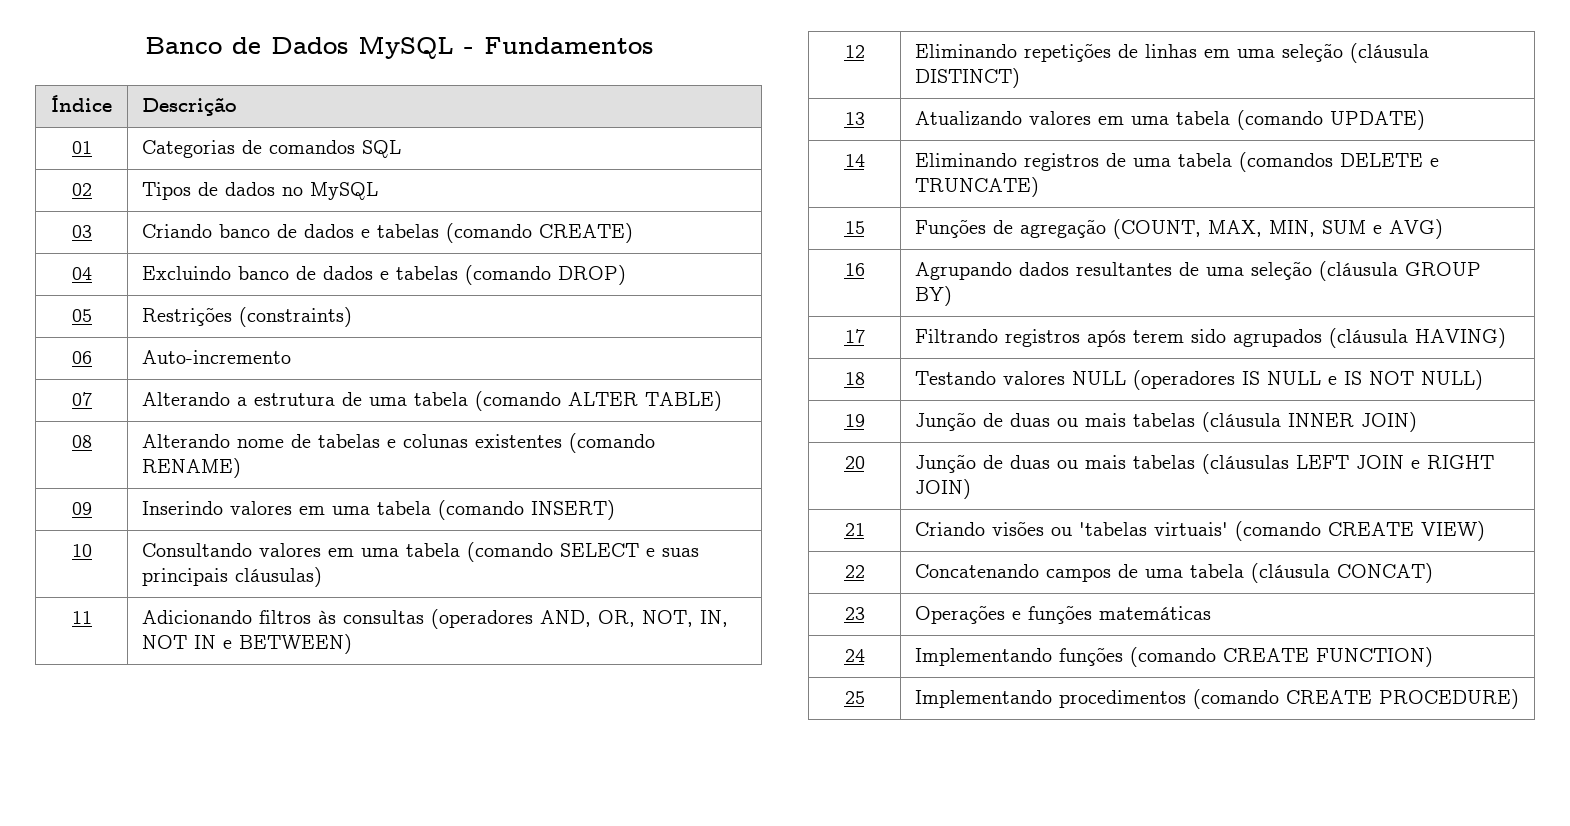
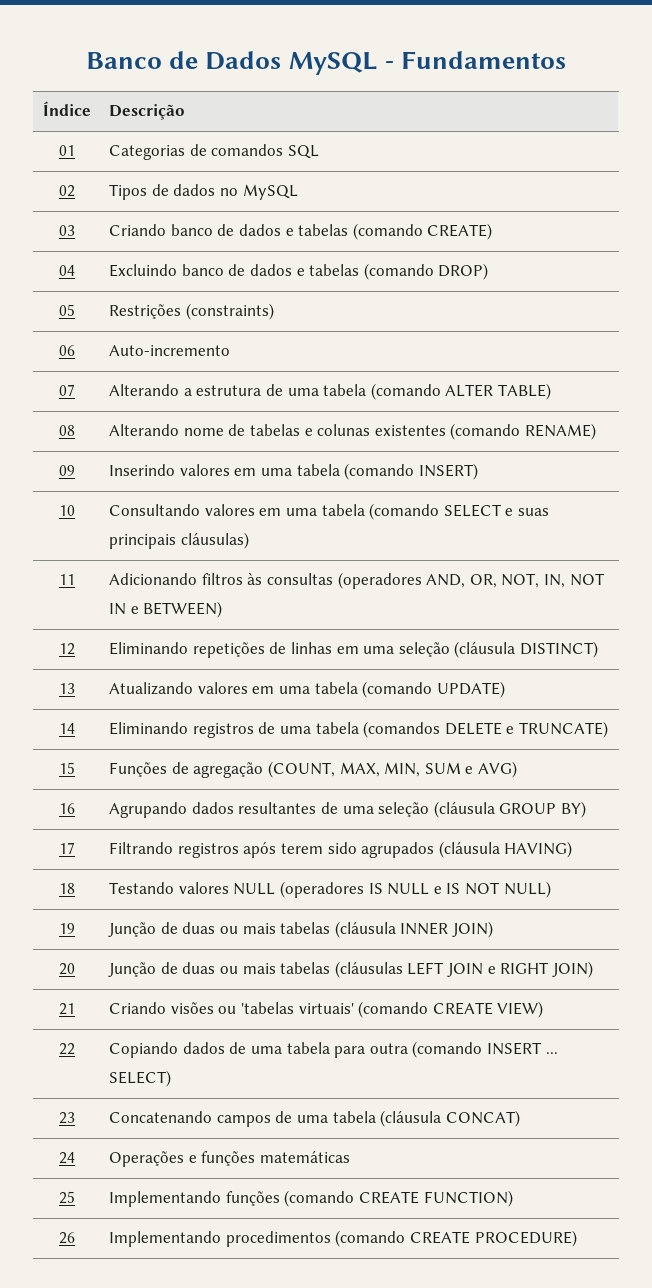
- 22 | Concatenando campos de uma tabela (cláusula CONCAT)
+ 22 | Copiando dados de uma tabela para outra (comando INSERT ... SELECT)
+ 23 | Concatenando campos de uma tabela (cláusula CONCAT)
- 23 | Operações e funções matemáticas
+ 24 | Operações e funções matemáticas
- 24 | Implementando funções (comando CREATE FUNCTION)
+ 25 | Implementando funções (comando CREATE FUNCTION)
- 25 | Implementando procedimentos (comando CREATE PROCEDURE)
+ 26 | Implementando procedimentos (comando CREATE PROCEDURE)

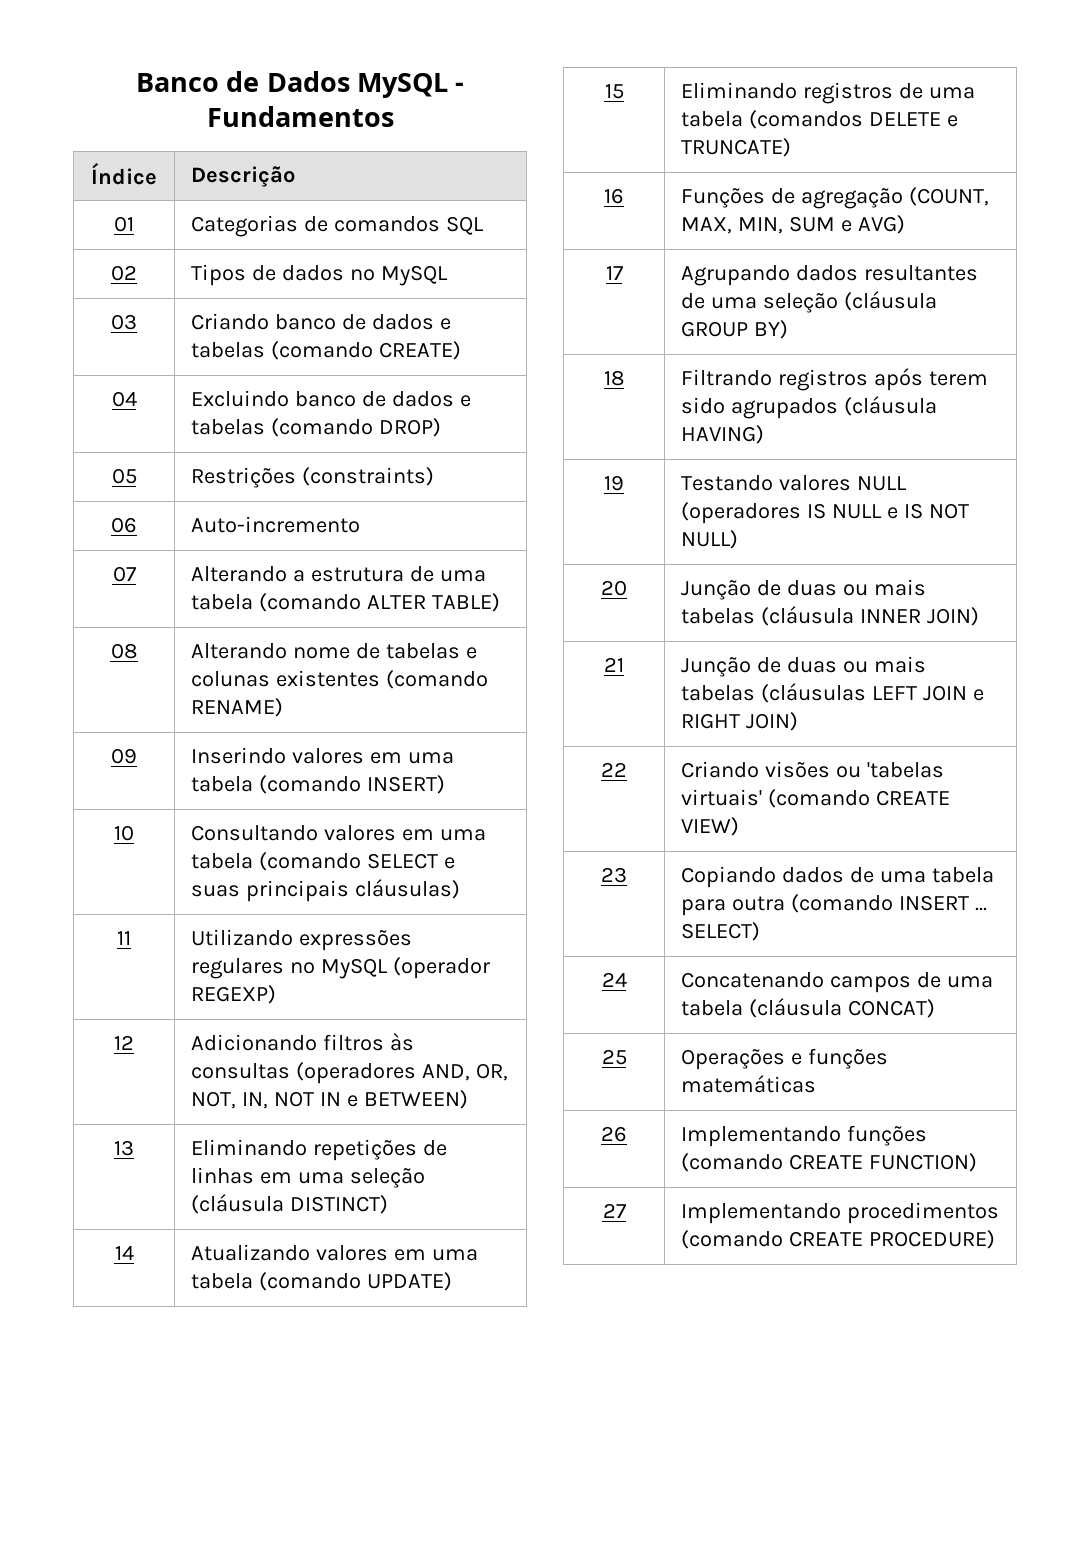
- 11 | Adicionando filtros às consultas (operadores AND, OR, NOT, IN, NOT IN e BETWEEN)
+ 11 | Utilizando expressões regulares no MySQL (operador REGEXP)
+ 12 | Adicionando filtros às consultas (operadores AND, OR, NOT, IN, NOT IN e BETWEEN)
- 12 | Eliminando repetições de linhas em uma seleção (cláusula DISTINCT)
+ 13 | Eliminando repetições de linhas em uma seleção (cláusula DISTINCT)
- 13 | Atualizando valores em uma tabela (comando UPDATE)
+ 14 | Atualizando valores em uma tabela (comando UPDATE)
- 14 | Eliminando registros de uma tabela (comandos DELETE e TRUNCATE)
+ 15 | Eliminando registros de uma tabela (comandos DELETE e TRUNCATE)
- 15 | Funções de agregação (COUNT, MAX, MIN, SUM e AVG)
+ 16 | Funções de agregação (COUNT, MAX, MIN, SUM e AVG)
- 16 | Agrupando dados resultantes de uma seleção (cláusula GROUP BY)
+ 17 | Agrupando dados resultantes de uma seleção (cláusula GROUP BY)
- 17 | Filtrando registros após terem sido agrupados (cláusula HAVING)
+ 18 | Filtrando registros após terem sido agrupados (cláusula HAVING)
- 18 | Testando valores NULL (operadores IS NULL e IS NOT NULL)
+ 19 | Testando valores NULL (operadores IS NULL e IS NOT NULL)
- 19 | Junção de duas ou mais tabelas (cláusula INNER JOIN)
+ 20 | Junção de duas ou mais tabelas (cláusula INNER JOIN)
- 20 | Junção de duas ou mais tabelas (cláusulas LEFT JOIN e RIGHT JOIN)
+ 21 | Junção de duas ou mais tabelas (cláusulas LEFT JOIN e RIGHT JOIN)
- 21 | Criando visões ou 'tabelas virtuais' (comando CREATE VIEW)
+ 22 | Criando visões ou 'tabelas virtuais' (comando CREATE VIEW)
- 22 | Copiando dados de uma tabela para outra (comando INSERT ... SELECT)
+ 23 | Copiando dados de uma tabela para outra (comando INSERT ... SELECT)
- 23 | Concatenando campos de uma tabela (cláusula CONCAT)
+ 24 | Concatenando campos de uma tabela (cláusula CONCAT)
- 24 | Operações e funções matemáticas
+ 25 | Operações e funções matemáticas
- 25 | Implementando funções (comando CREATE FUNCTION)
+ 26 | Implementando funções (comando CREATE FUNCTION)
- 26 | Implementando procedimentos (comando CREATE PROCEDURE)
+ 27 | Implementando procedimentos (comando CREATE PROCEDURE)

